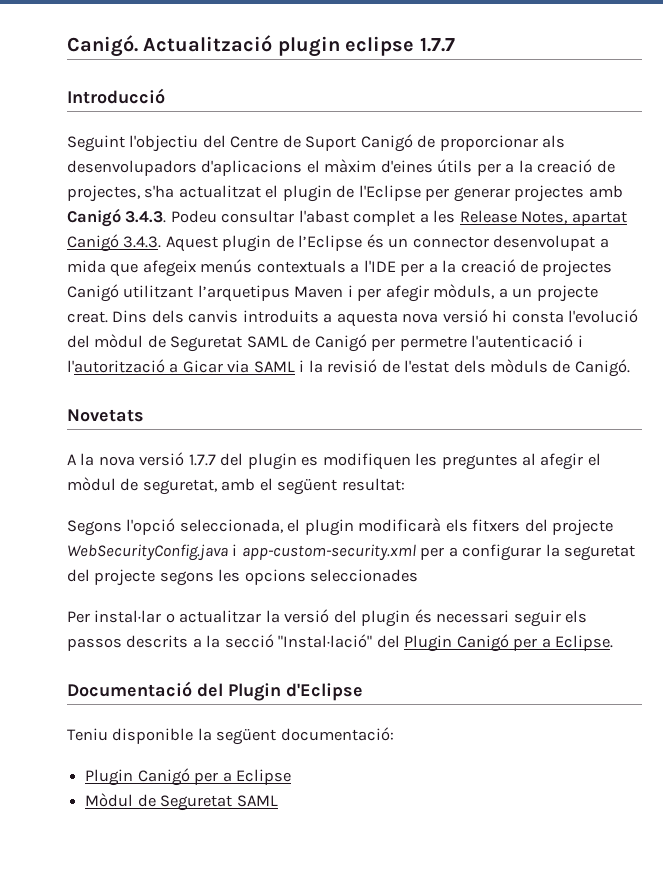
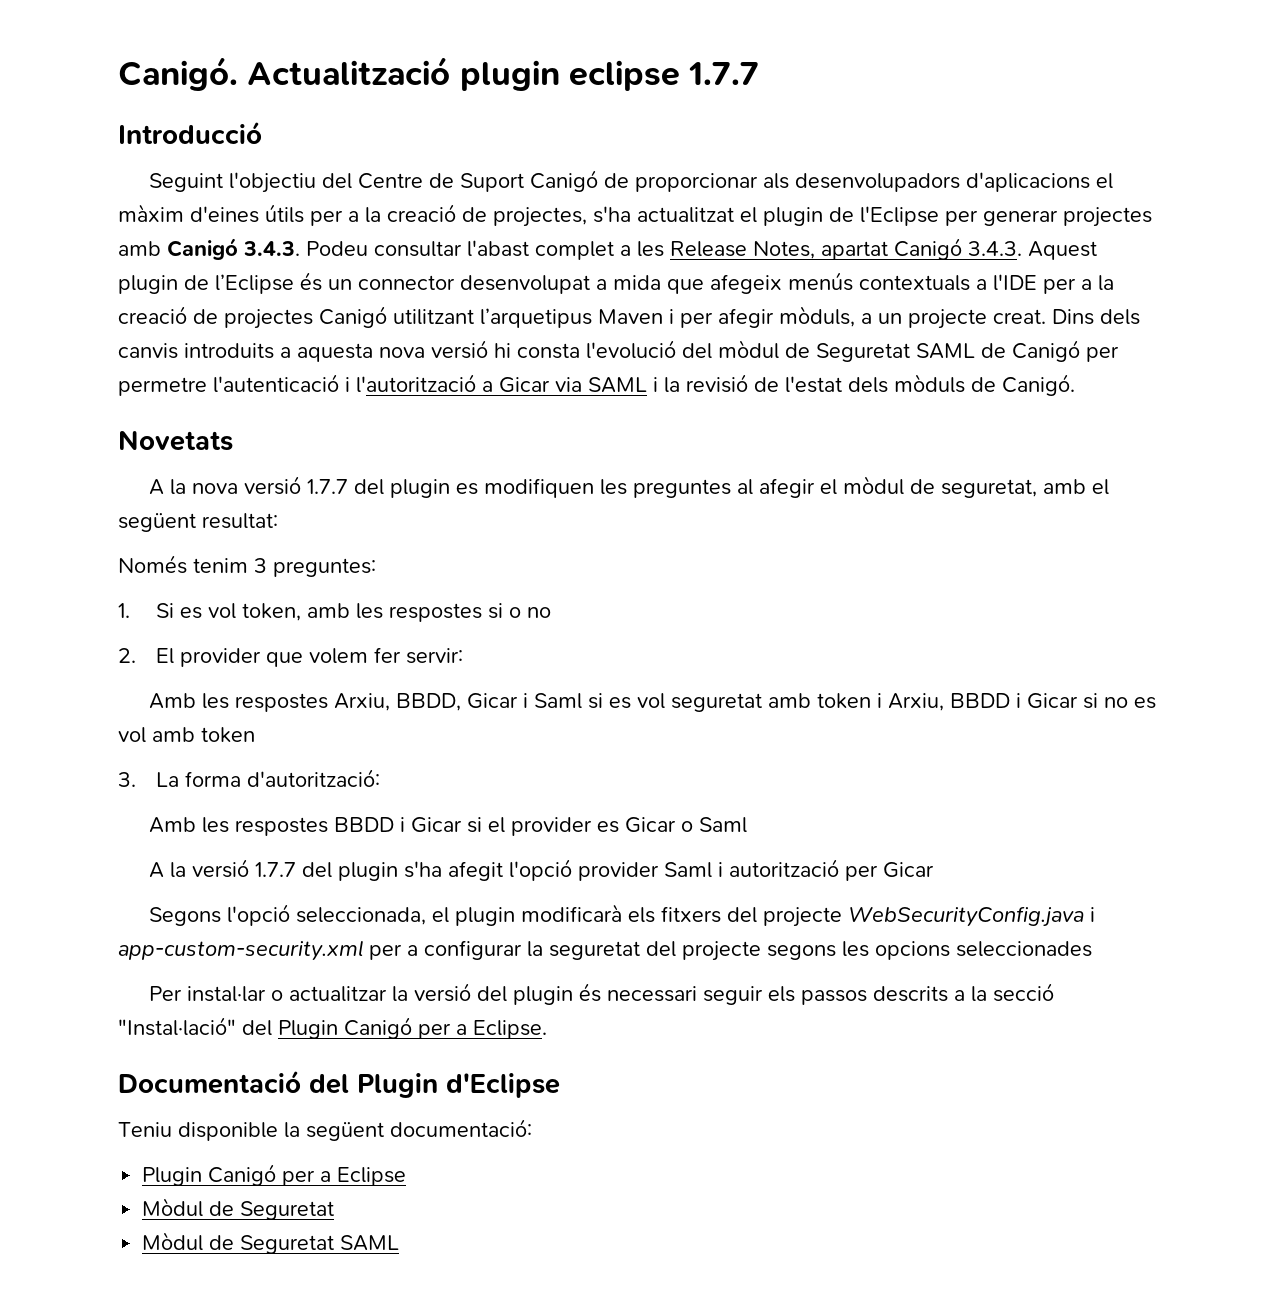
+ Només tenim 3 preguntes:
+ 1. Si es vol token, amb les respostes si o no
+ 2. El provider que volem fer servir:
+ Amb les respostes Arxiu, BBDD, Gicar i Saml si es vol seguretat amb token i Arxiu, BBDD i Gicar si no es vol amb token
+ 3. La forma d'autorització:
+ Amb les respostes BBDD i Gicar si el provider es Gicar o Saml
+ A la versió 1.7.7 del plugin s'ha afegit l'opció provider Saml i autorització per Gicar
  Plugin Canigó per a Eclipse
+ Mòdul de Seguretat

